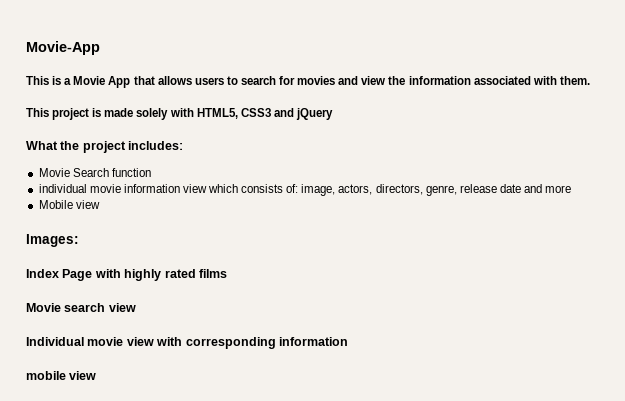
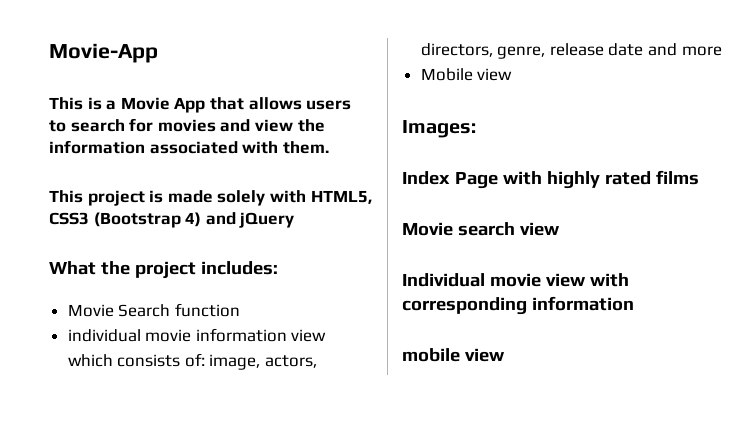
- This project is made solely with HTML5, CSS3 and jQuery
+ This project is made solely with HTML5, CSS3 (Bootstrap 4) and jQuery

